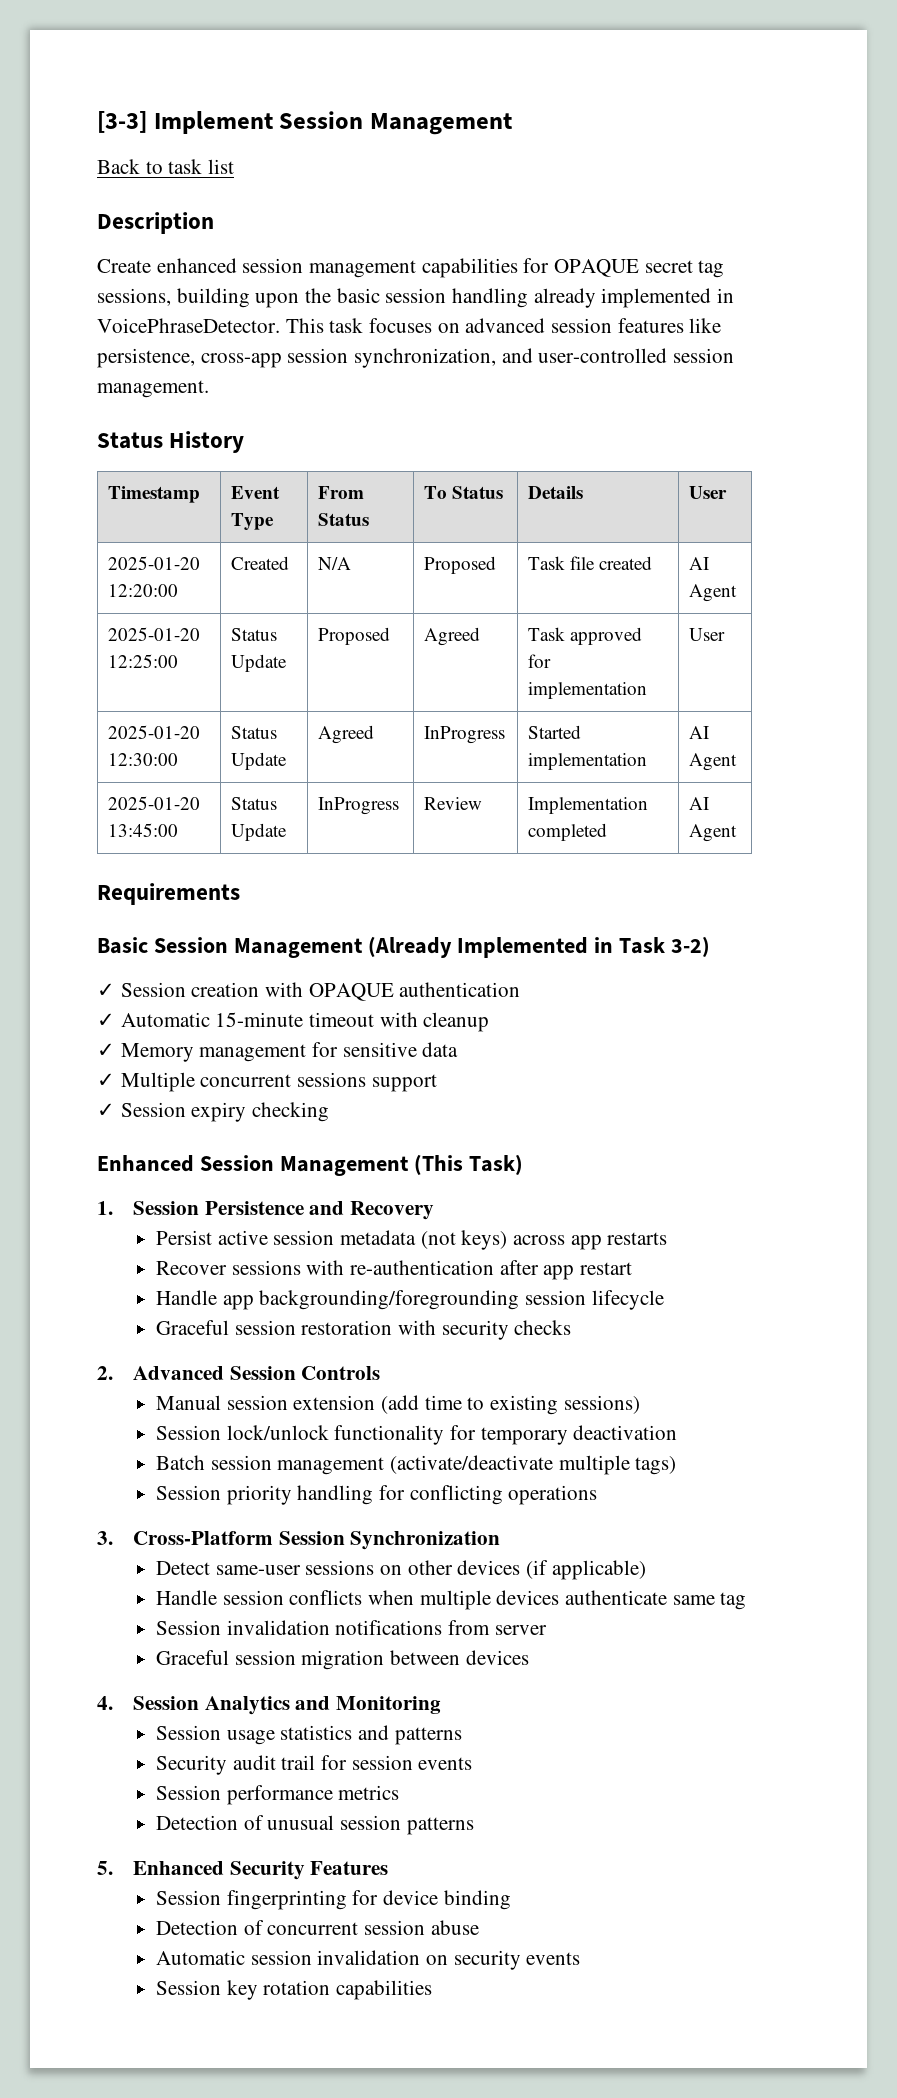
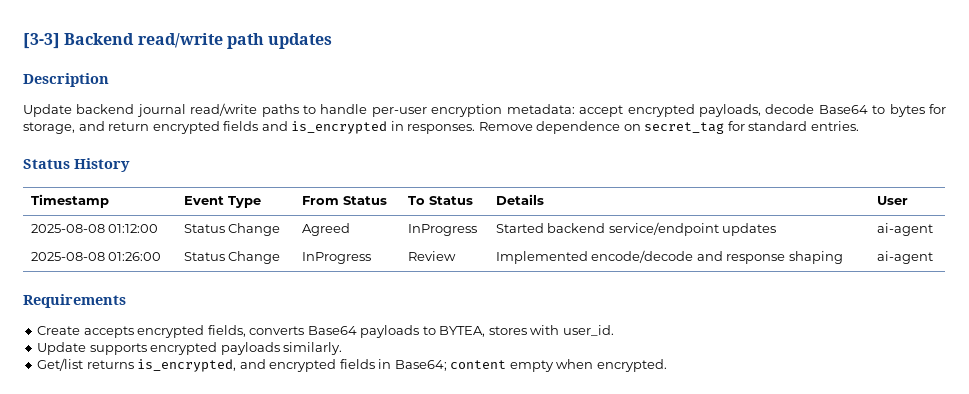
- [3-3] Implement Session Management
- Back to task list
+ [3-3] Backend read/write path updates
  Description
- Create enhanced session management capabilities for OPAQUE secret tag sessions, building upon the basic session handling already implemented in VoicePhraseDetector. This task focuses on advanced session features like persistence, cross-app session synchronization, and user-controlled session management.
+ Update backend journal read/write paths to handle per-user encryption metadata: accept encrypted payloads, decode Base64 to bytes for storage, and return encrypted fields and is_encrypted in responses. Remove dependence on secret_tag for standard entries.
- 2025-01-20 12:20:00 | Created | N/A | Proposed | Task file created | AI Agent
- 2025-01-20 12:25:00 | Status Update | Proposed | Agreed | Task approved for implementation | User
- 2025-01-20 12:30:00 | Status Update | Agreed | InProgress | Started implementation | AI Agent
- 2025-01-20 13:45:00 | Status Update | InProgress | Review | Implementation completed | AI Agent
+ 2025-08-08 01:12:00 | Status Change | Agreed | InProgress | Started backend service/endpoint updates | ai-agent
+ 2025-08-08 01:26:00 | Status Change | InProgress | Review | Implemented encode/decode and response shaping | ai-agent
  Requirements
- Basic Session Management (Already Implemented in Task 3-2)
- ✓ Session creation with OPAQUE authentication
- ✓ Automatic 15-minute timeout with cleanup
- ✓ Memory management for sensitive data
- ✓ Multiple concurrent sessions support
- ✓ Session expiry checking
- Enhanced Session Management (This Task)
- 1. Session Persistence and Recovery
- Persist active session metadata (not keys) across app restarts
- Recover sessions with re-authentication after app restart
- Handle app backgrounding/foregrounding session lifecycle
- Graceful session restoration with security checks
- 2. Advanced Session Controls
- Manual session extension (add time to existing sessions)
- Session lock/unlock functionality for temporary deactivation
- Batch session management (activate/deactivate multiple tags)
- Session priority handling for conflicting operations
- 3. Cross-Platform Session Synchronization
- Detect same-user sessions on other devices (if applicable)
- Handle session conflicts when multiple devices authenticate same tag
- Session invalidation notifications from server
- Graceful session migration between devices
- 4. Session Analytics and Monitoring
- Session usage statistics and patterns
- Security audit trail for session events
- Session performance metrics
- Detection of unusual session patterns
- 5. Enhanced Security Features
- Session fingerprinting for device binding
- Detection of concurrent session abuse
- Automatic session invalidation on security events
- Session key rotation capabilities
+ Create accepts encrypted fields, converts Base64 payloads to BYTEA, stores with user_id.
+ Update supports encrypted payloads similarly.
+ Get/list returns is_encrypted, and encrypted fields in Base64; content empty when encrypted.

